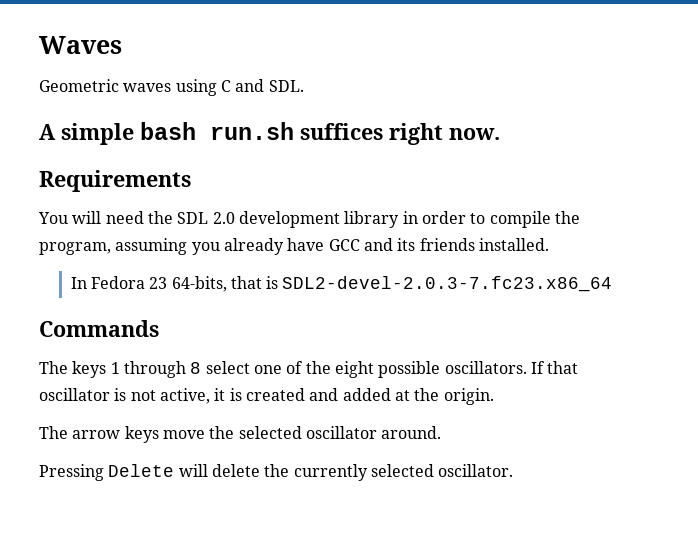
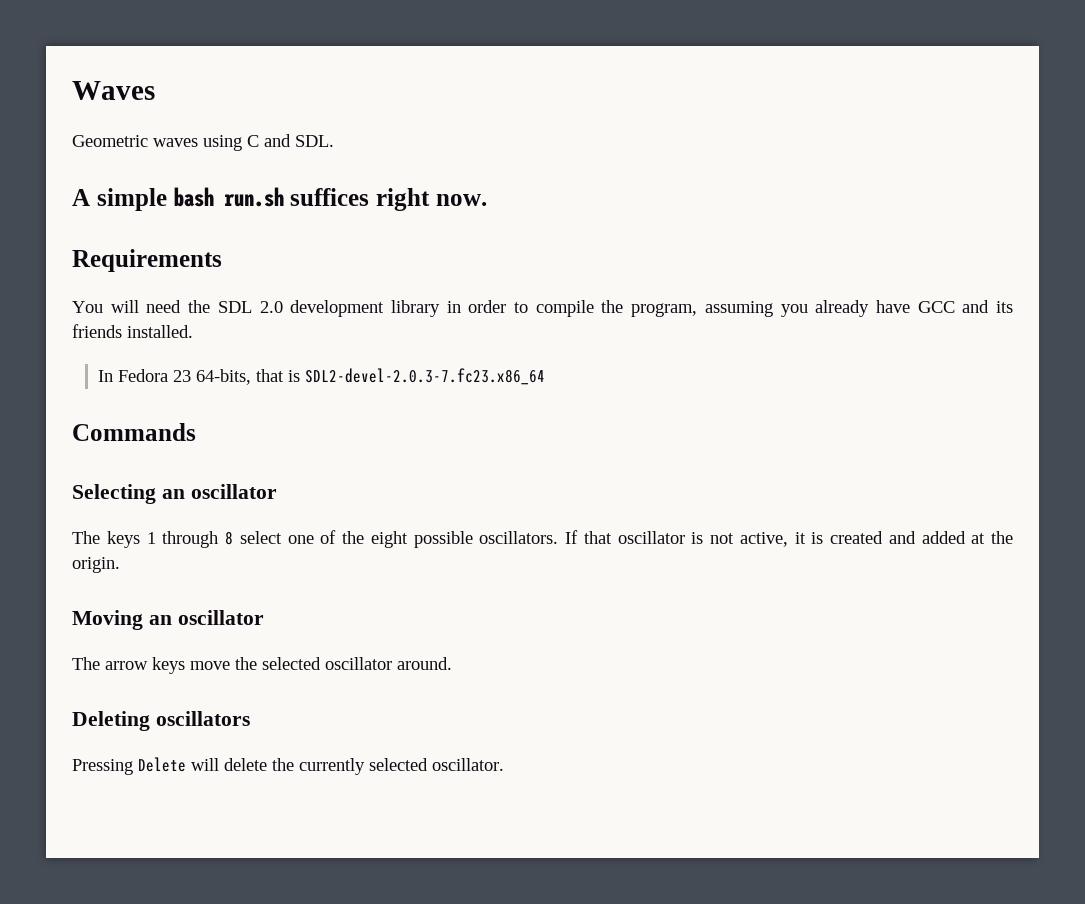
+ Selecting an oscillator
+ Moving an oscillator
+ Deleting oscillators

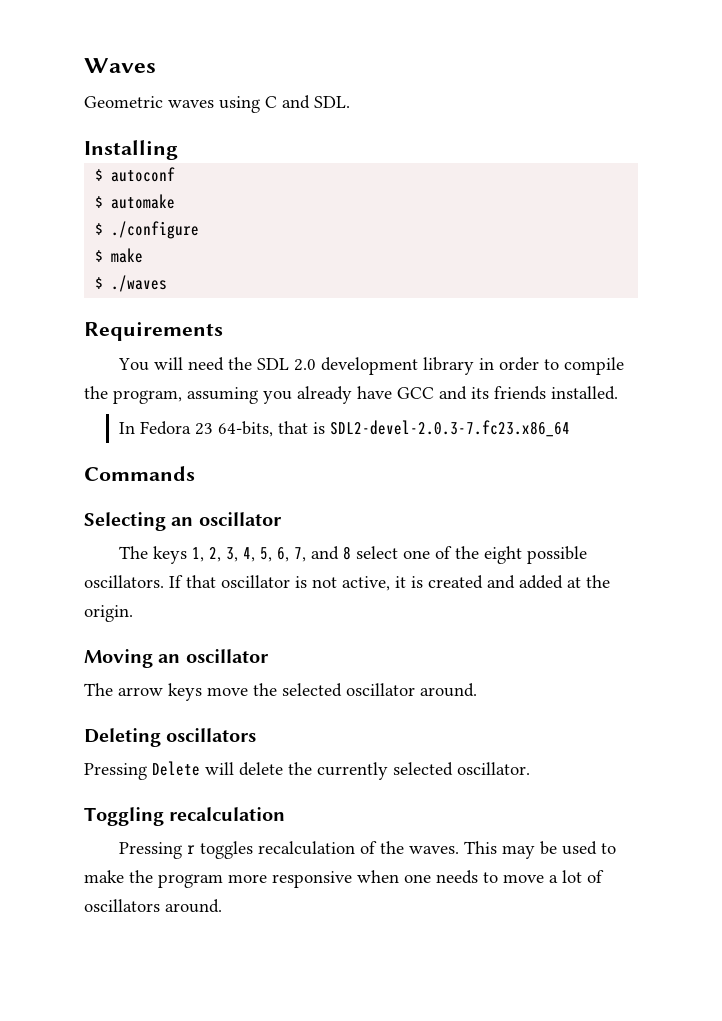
- A simple bash run.sh suffices right now.
+ Installing
+ $ autoconf
+ $ automake
+ $ ./configure
+ $ make
+ $ ./waves
- The keys 1 through 8 select one of the eight possible oscillators.
+ The keys 1, 2, 3, 4, 5, 6, 7, and 8 select one of the eight possible oscillators.
+ Toggling recalculation
+ Pressing r toggles recalculation of the waves. This may be used to make the program more responsive when one needs to move a lot of oscillators around.

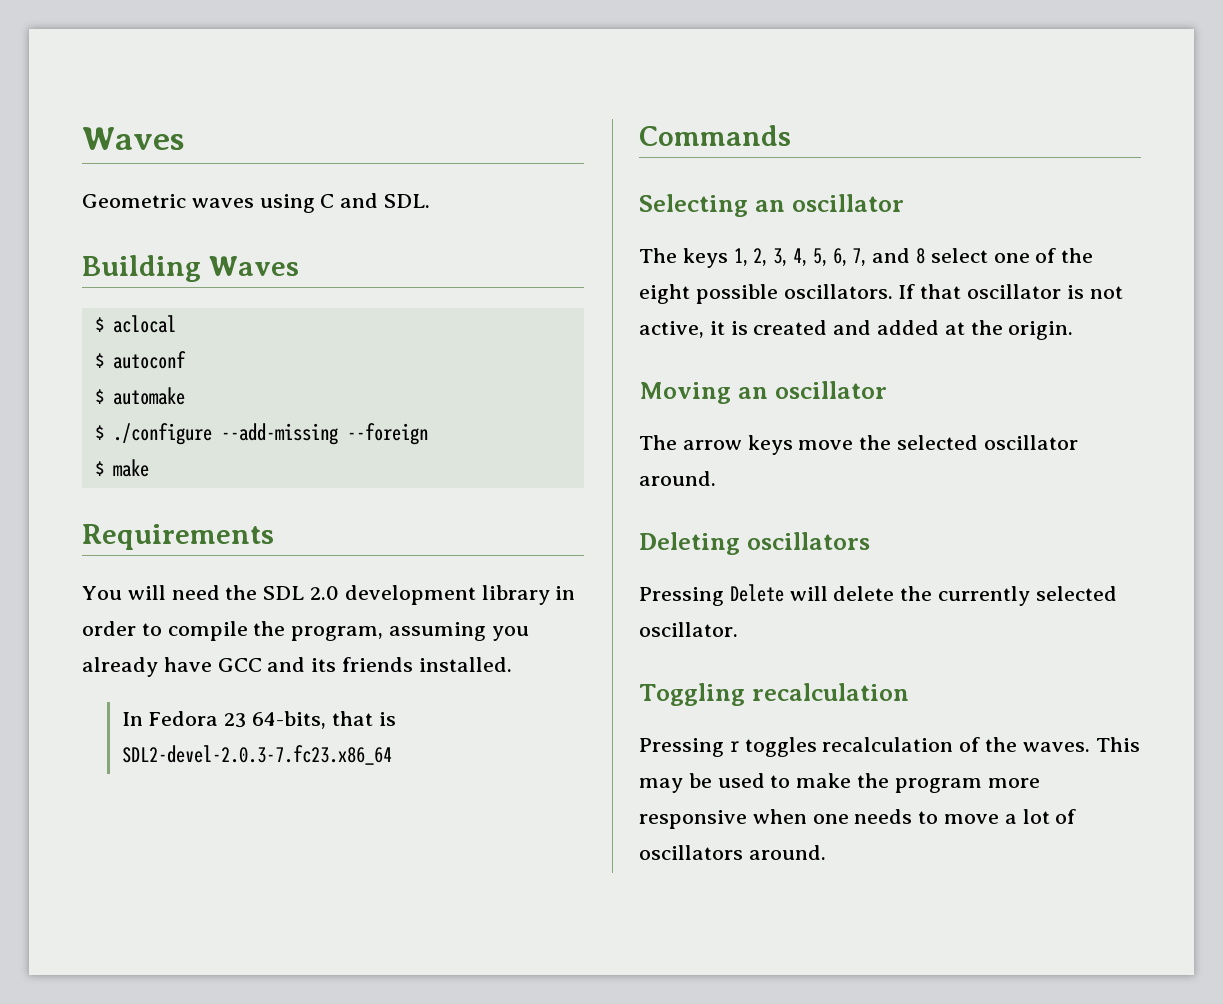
- Installing
+ Building Waves
+ $ aclocal
- $ ./configure
+ $ ./configure --add-missing --foreign
- $ ./waves

